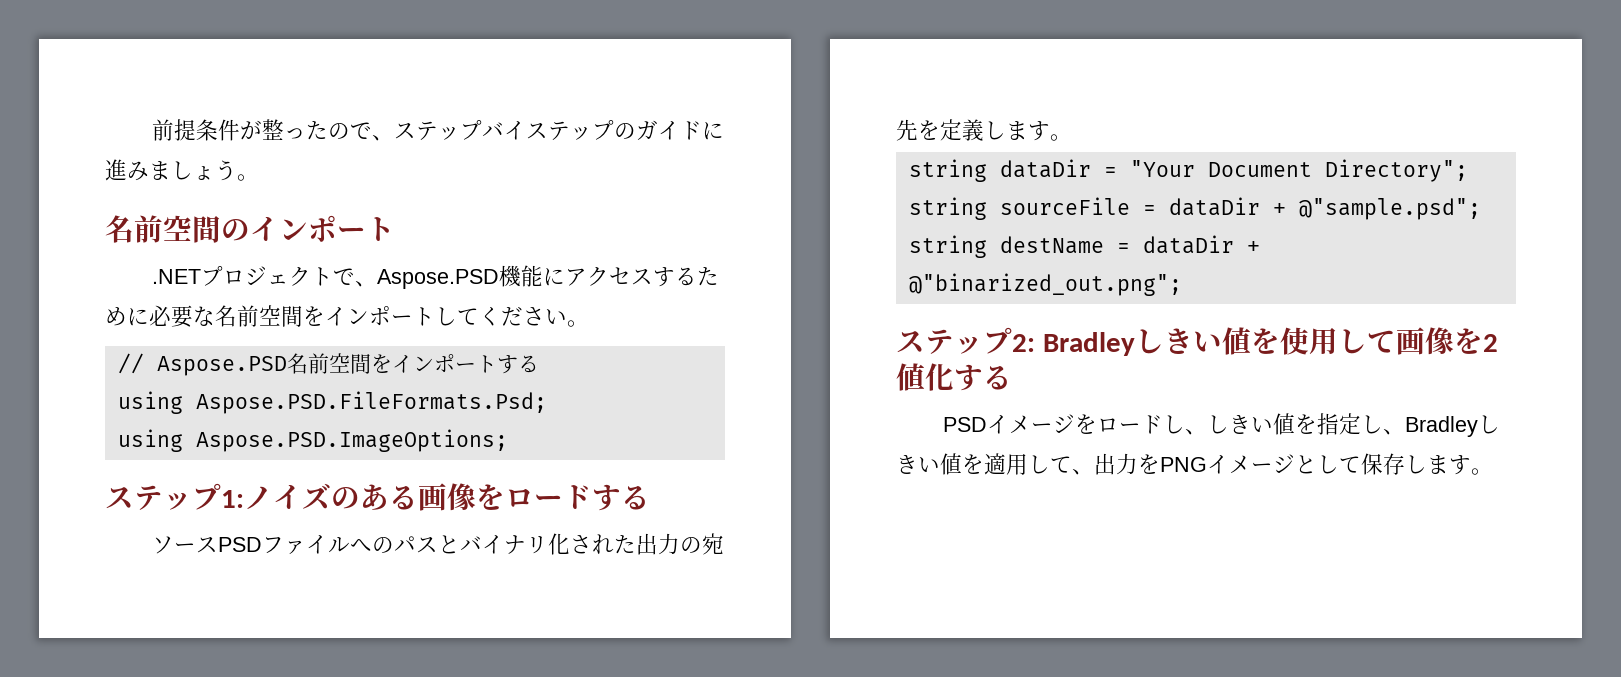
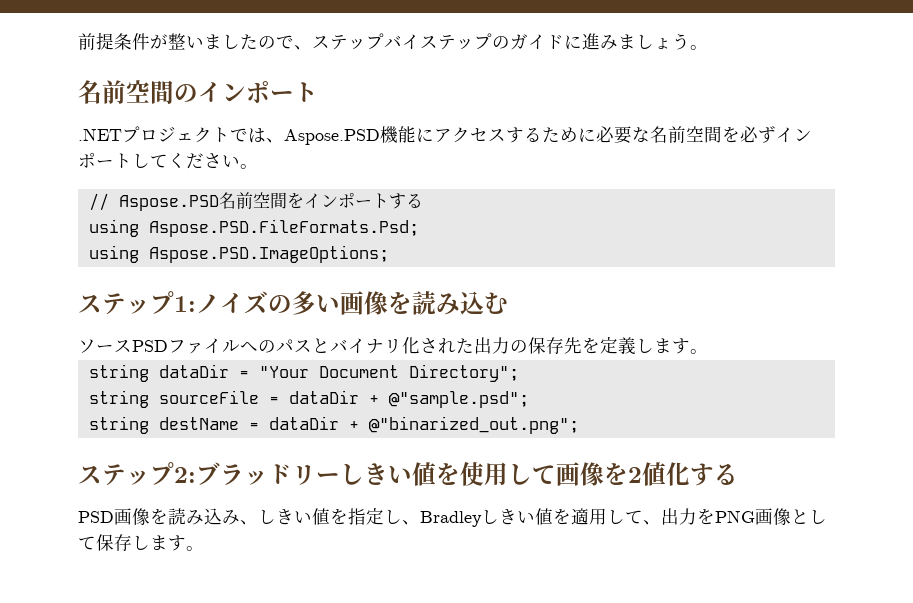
- 前提条件が整ったので、ステップバイステップのガイドに進みましょう。
+ 前提条件が整いましたので、ステップバイステップのガイドに進みましょう。
- .NETプロジェクトで、Aspose.PSD機能にアクセスするために必要な名前空間をインポートしてください。
+ .NETプロジェクトでは、Aspose.PSD機能にアクセスするために必要な名前空間を必ずインポートしてください。
- ステップ1:ノイズのある画像をロードする
+ ステップ1:ノイズの多い画像を読み込む
- ソースPSDファイルへのパスとバイナリ化された出力の宛先を定義します。
+ ソースPSDファイルへのパスとバイナリ化された出力の保存先を定義します。
- ステップ2: Bradleyしきい値を使用して画像を2値化する
+ ステップ2:ブラッドリーしきい値を使用して画像を2値化する
- PSDイメージをロードし、しきい値を指定し、Bradleyしきい値を適用して、出力をPNGイメージとして保存します。
+ PSD画像を読み込み、しきい値を指定し、Bradleyしきい値を適用して、出力をPNG画像として保存します。

